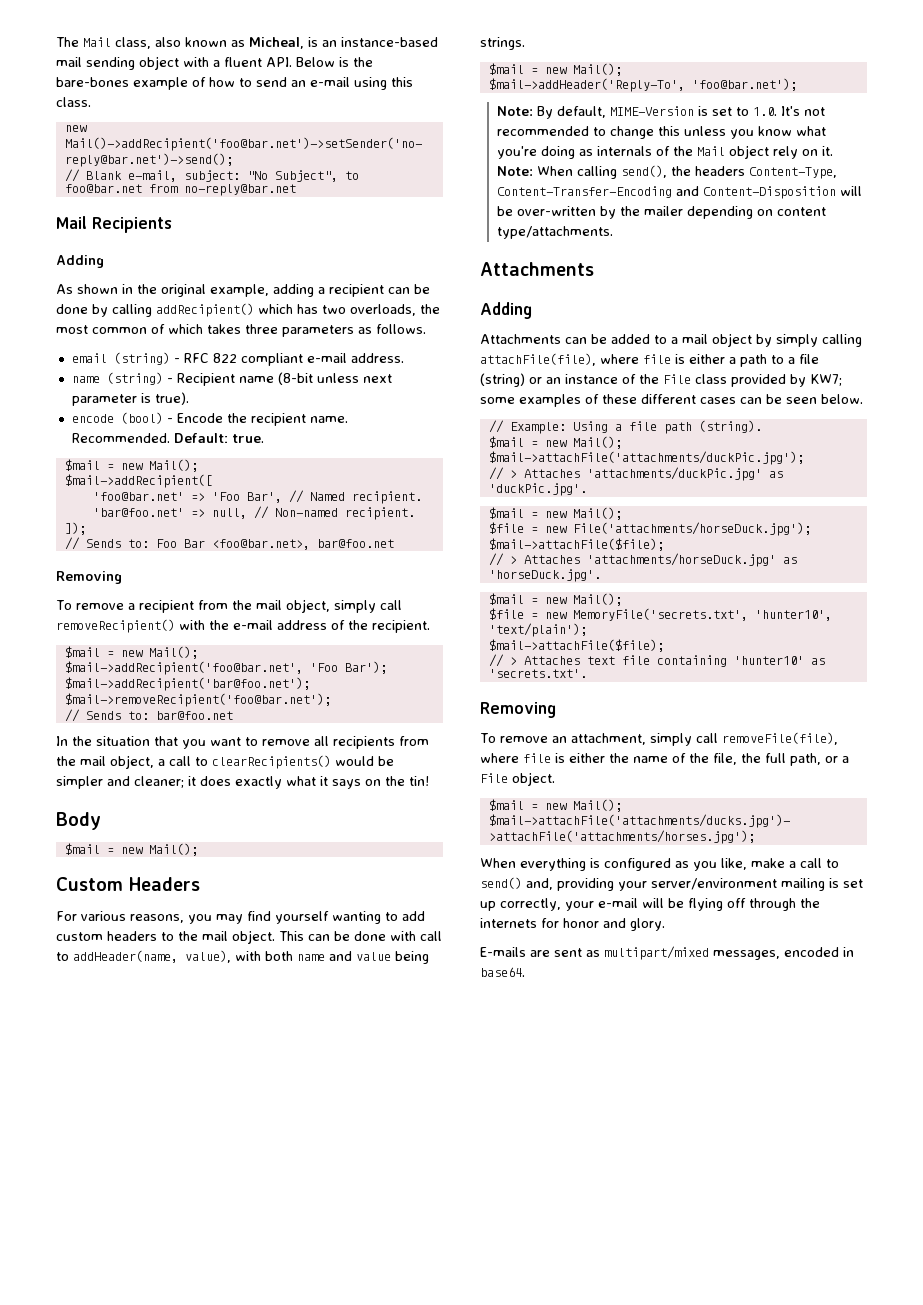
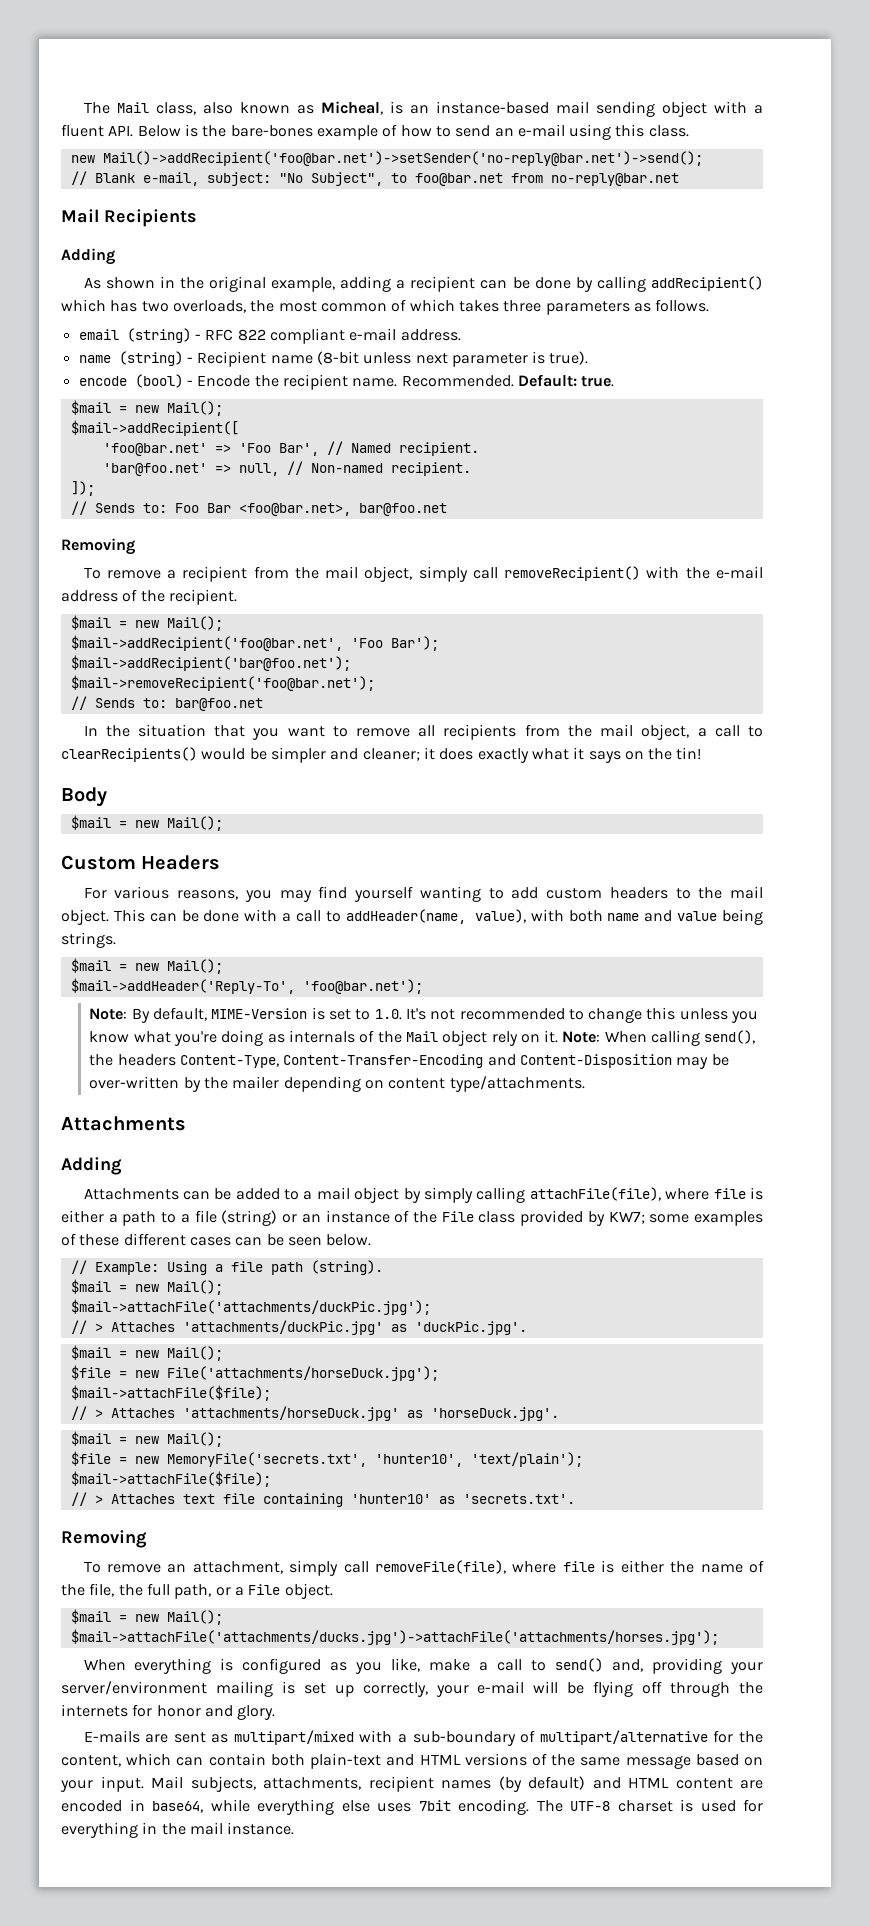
- This can be done with call to addHeader(name, value), with both name and value being strings.
+ This can be done with a call to addHeader(name, value), with both name and value being strings.
- Note: When calling send(), the headers Content-Type, Content-Transfer-Encoding and Content-Disposition will be over-written by the mailer depending on content type/attachments.
+ Note: When calling send(), the headers Content-Type, Content-Transfer-Encoding and Content-Disposition may be over-written by the mailer depending on content type/attachments.
- E-mails are sent as multipart/mixed messages, encoded in base64.
+ E-mails are sent as multipart/mixed with a sub-boundary of multipart/alternative for the content, which can contain both plain-text and HTML versions of the same message based on your input. Mail subjects, attachments, recipient names (by default) and HTML content are encoded in base64, while everything else uses 7bit encoding. The UTF-8 charset is used for everything in the mail instance.

